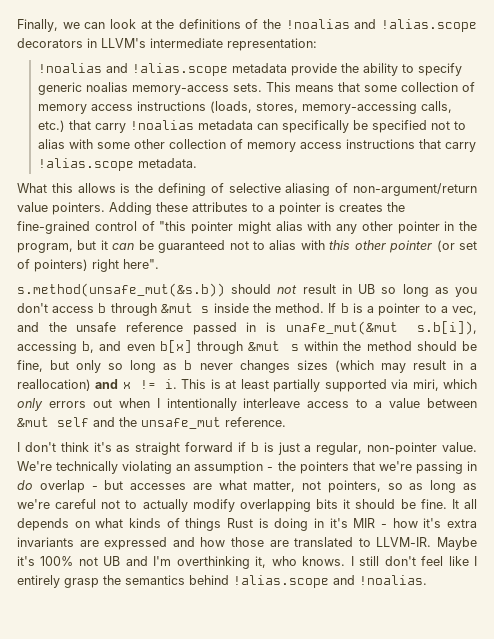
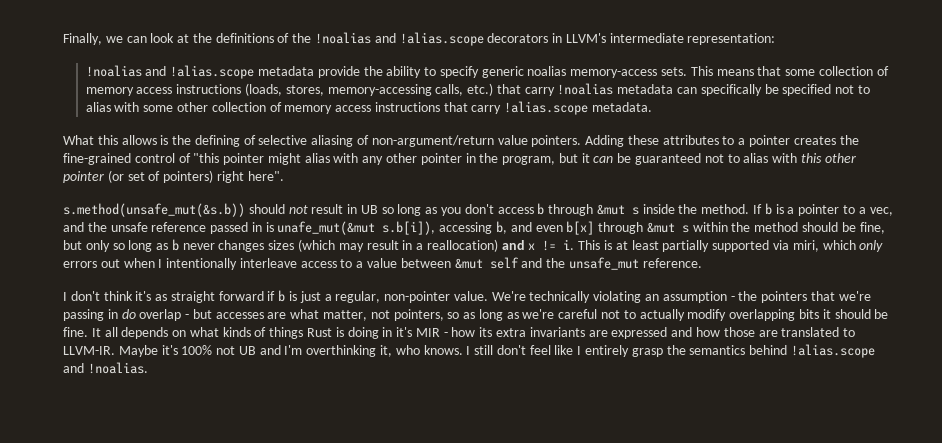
- Adding these attributes to a pointer is creates the fine-grained control of "this pointer might alias with any other pointer in the program, but it can be guaranteed not to alias with this other pointer (or set of pointers) right here".
+ Adding these attributes to a pointer creates the fine-grained control of "this pointer might alias with any other pointer in the program, but it can be guaranteed not to alias with this other pointer (or set of pointers) right here".
- It all depends on what kinds of things Rust is doing in it's MIR - how it's extra invariants are expressed and how those are translated to LLVM-IR.
+ It all depends on what kinds of things Rust is doing in it's MIR - how its extra invariants are expressed and how those are translated to LLVM-IR.

